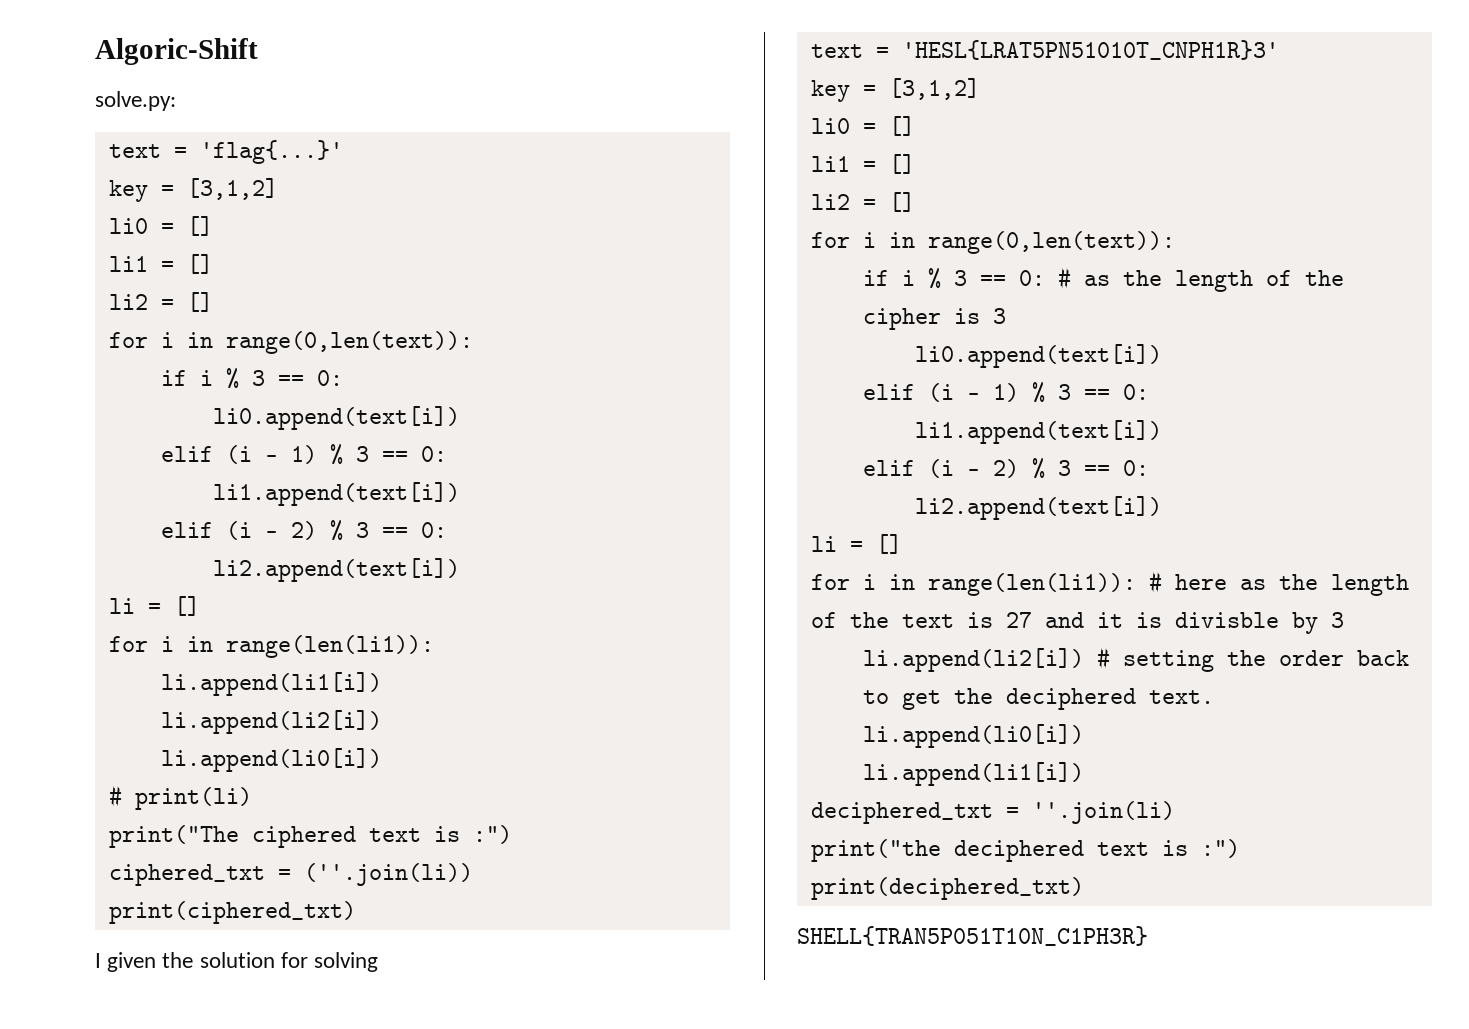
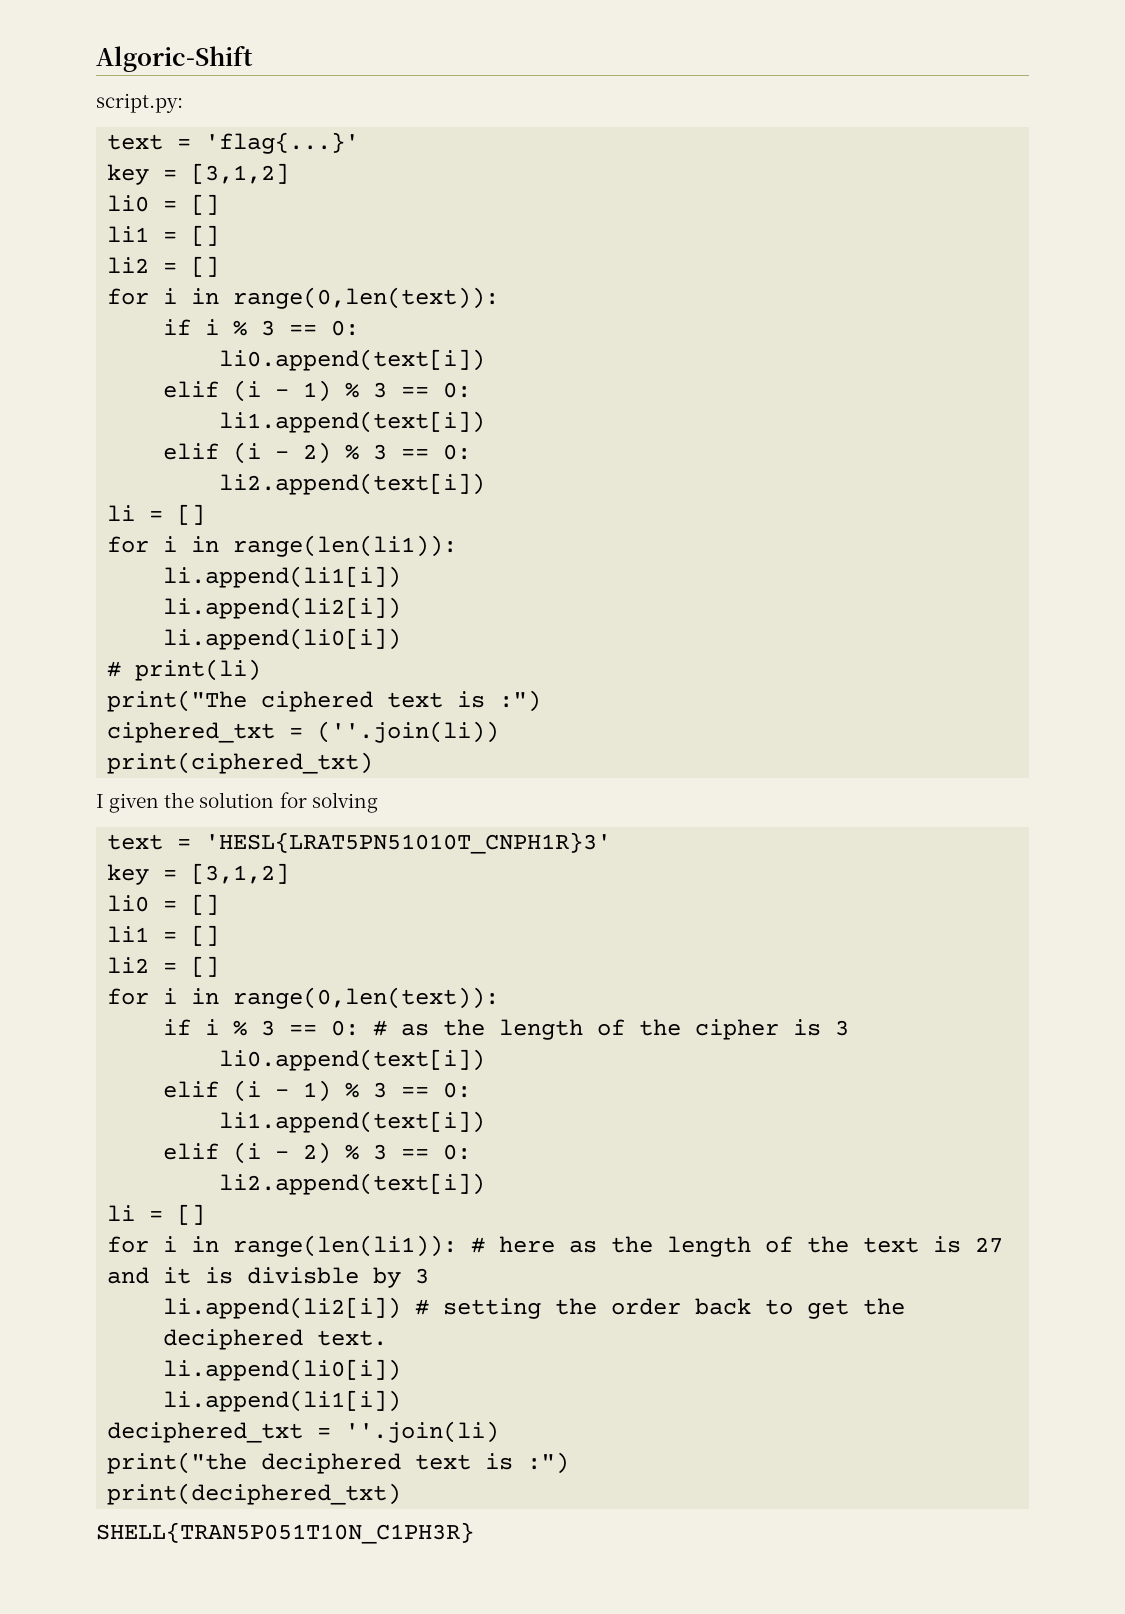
- solve.py:
+ script.py:

